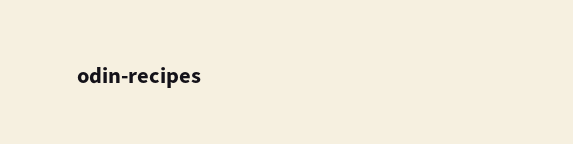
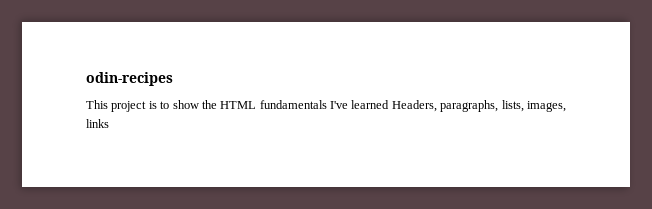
+ This project is to show the HTML fundamentals I've learned Headers, paragraphs, lists, images, links

